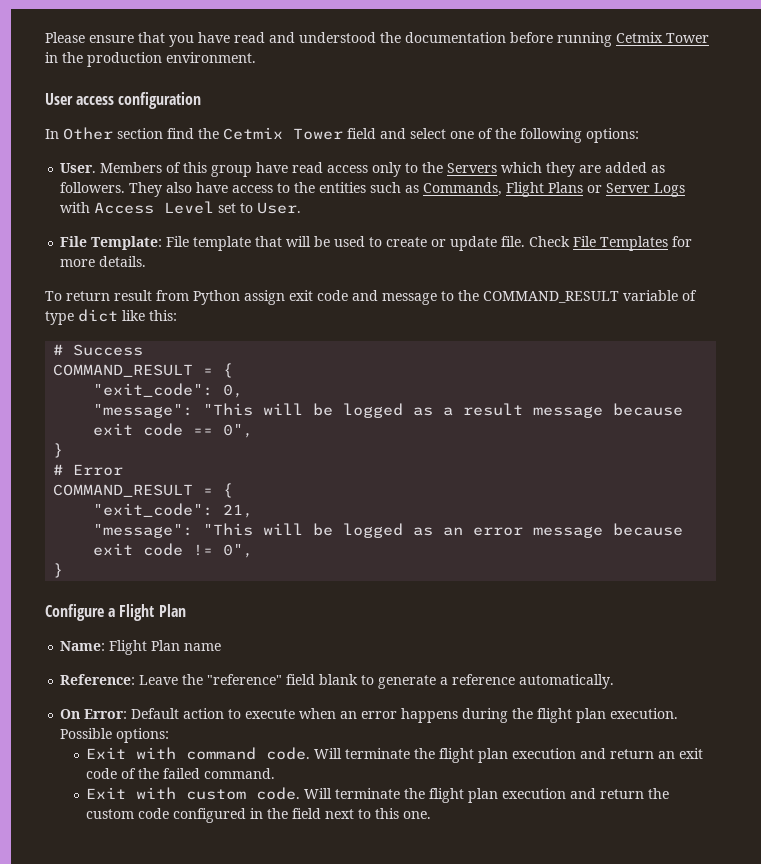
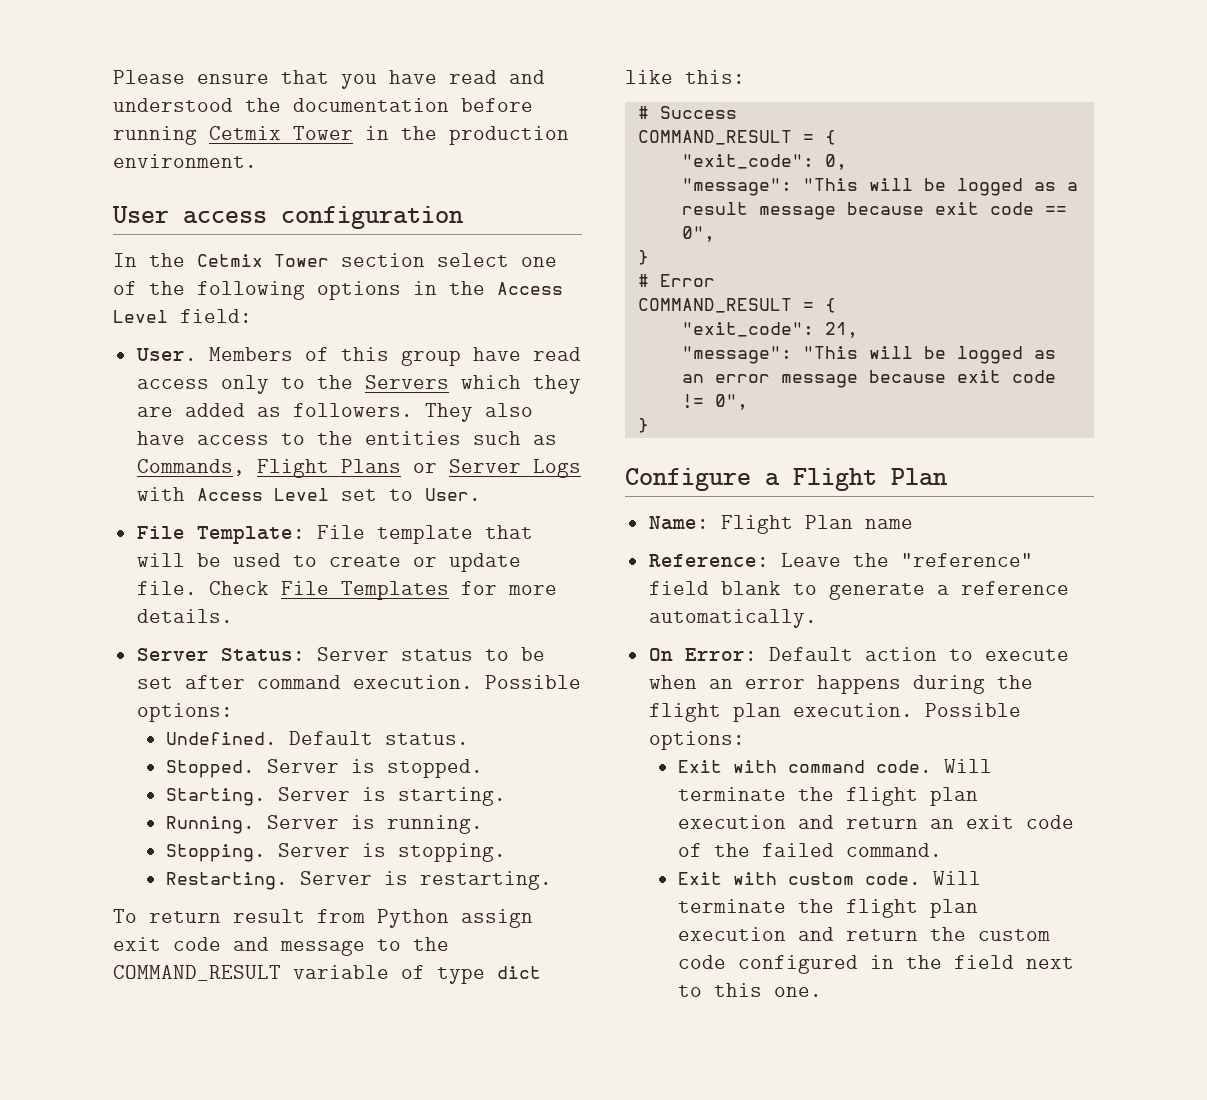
- In Other section find the Cetmix Tower field and select one of the following options:
+ In the Cetmix Tower section select one of the following options in the Access Level field:
+ Server Status: Server status to be set after command execution. Possible options:
+ Undefined. Default status.
+ Stopped. Server is stopped.
+ Starting. Server is starting.
+ Running. Server is running.
+ Stopping. Server is stopping.
+ Restarting. Server is restarting.

